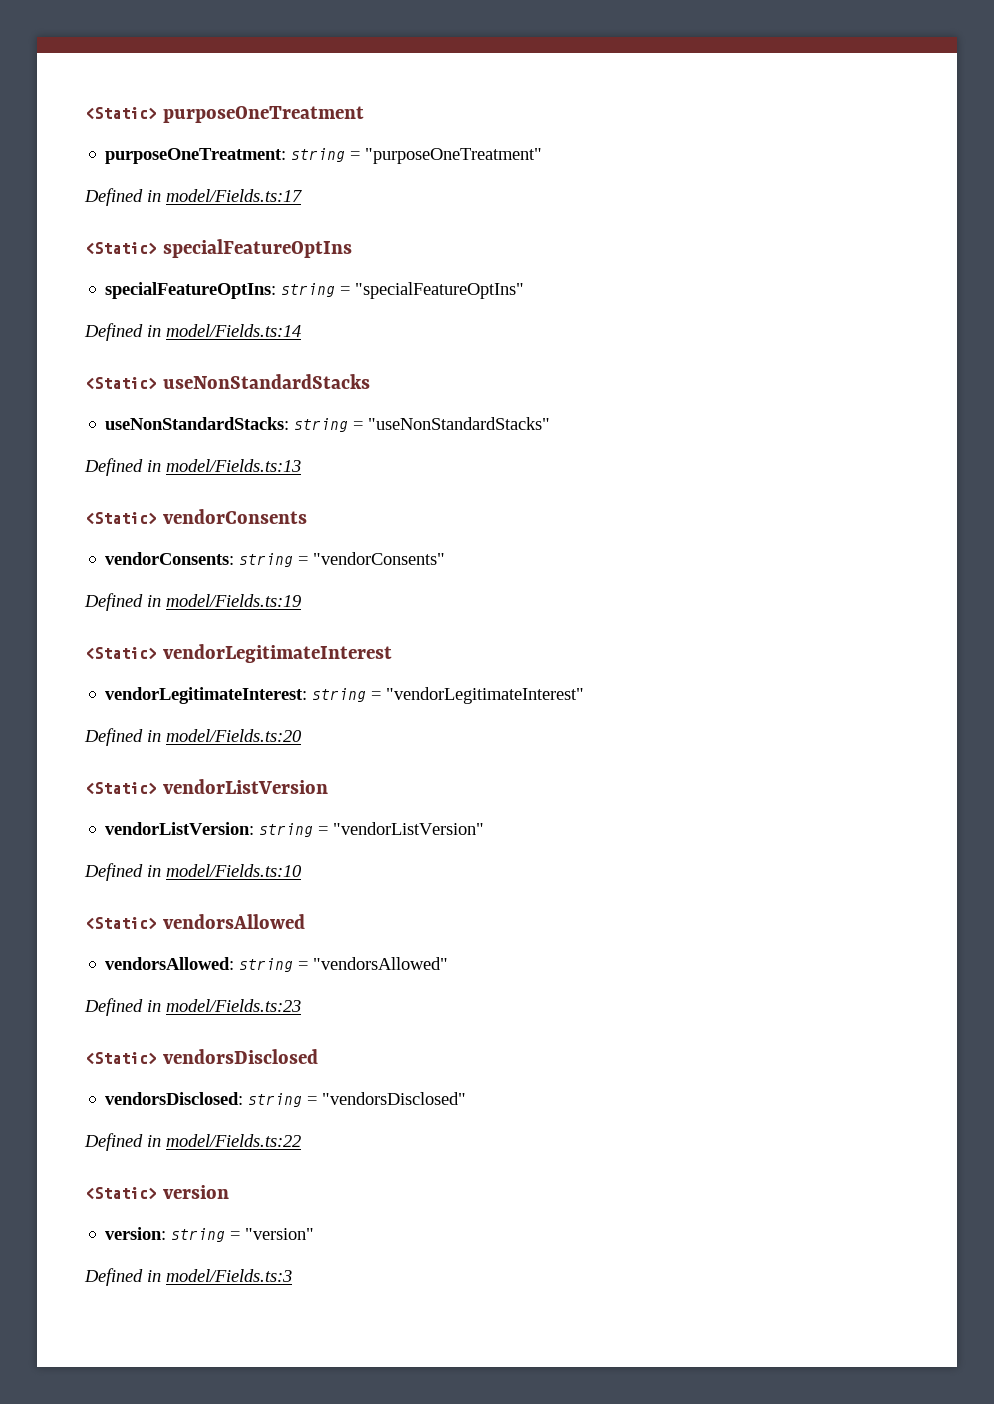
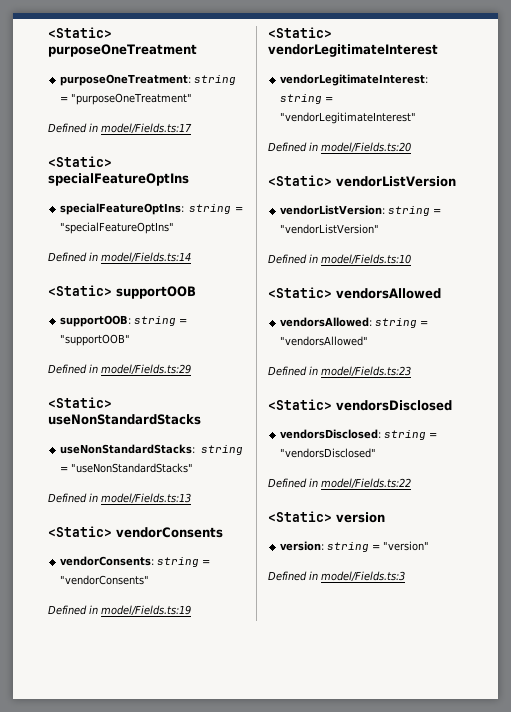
+ <Static> supportOOB
+ supportOOB: string = "supportOOB"
+ Defined in model/Fields.ts:29

